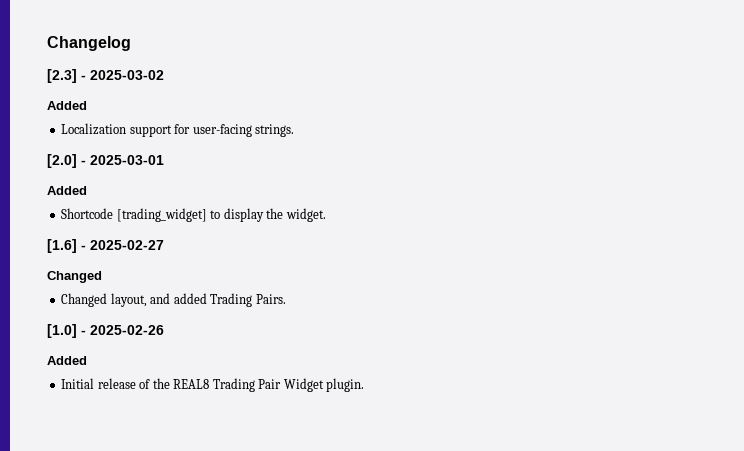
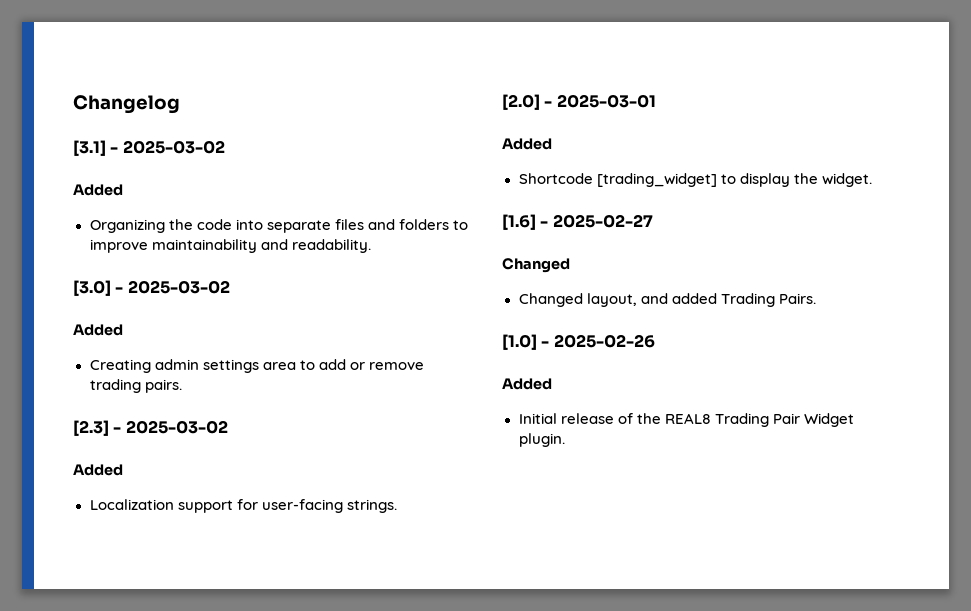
+ [3.1] - 2025-03-02
+ Added
+ Organizing the code into separate files and folders to improve maintainability and readability.
+ [3.0] - 2025-03-02
+ Added
+ Creating admin settings area to add or remove trading pairs.

